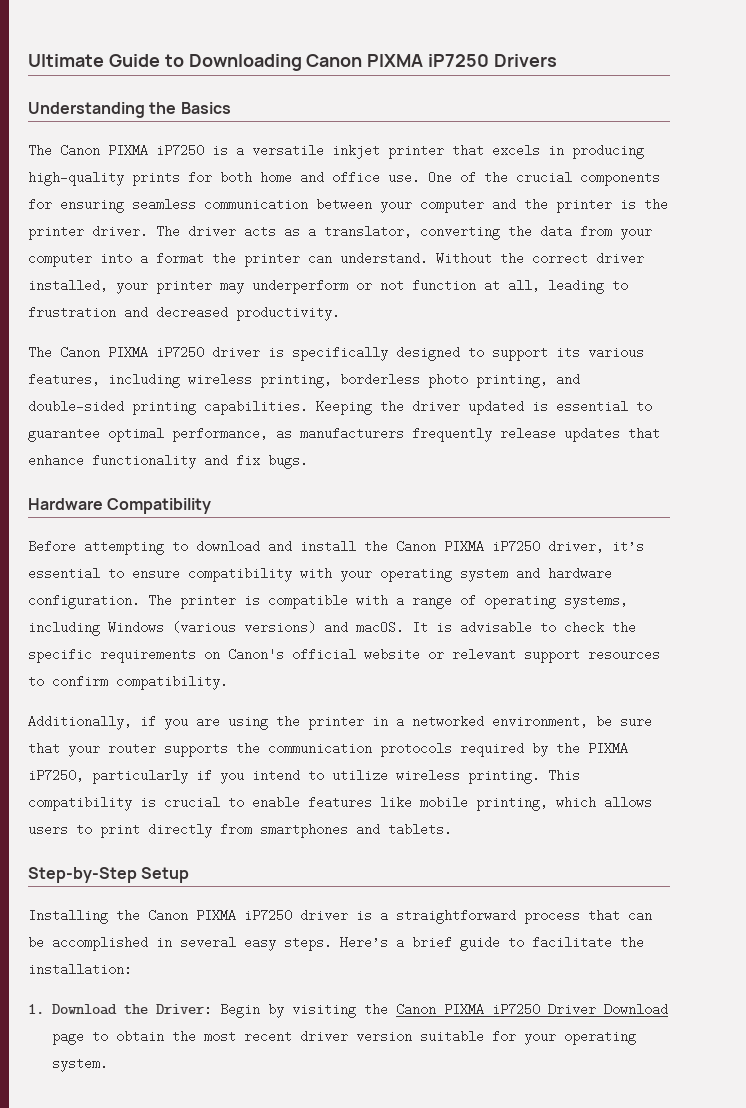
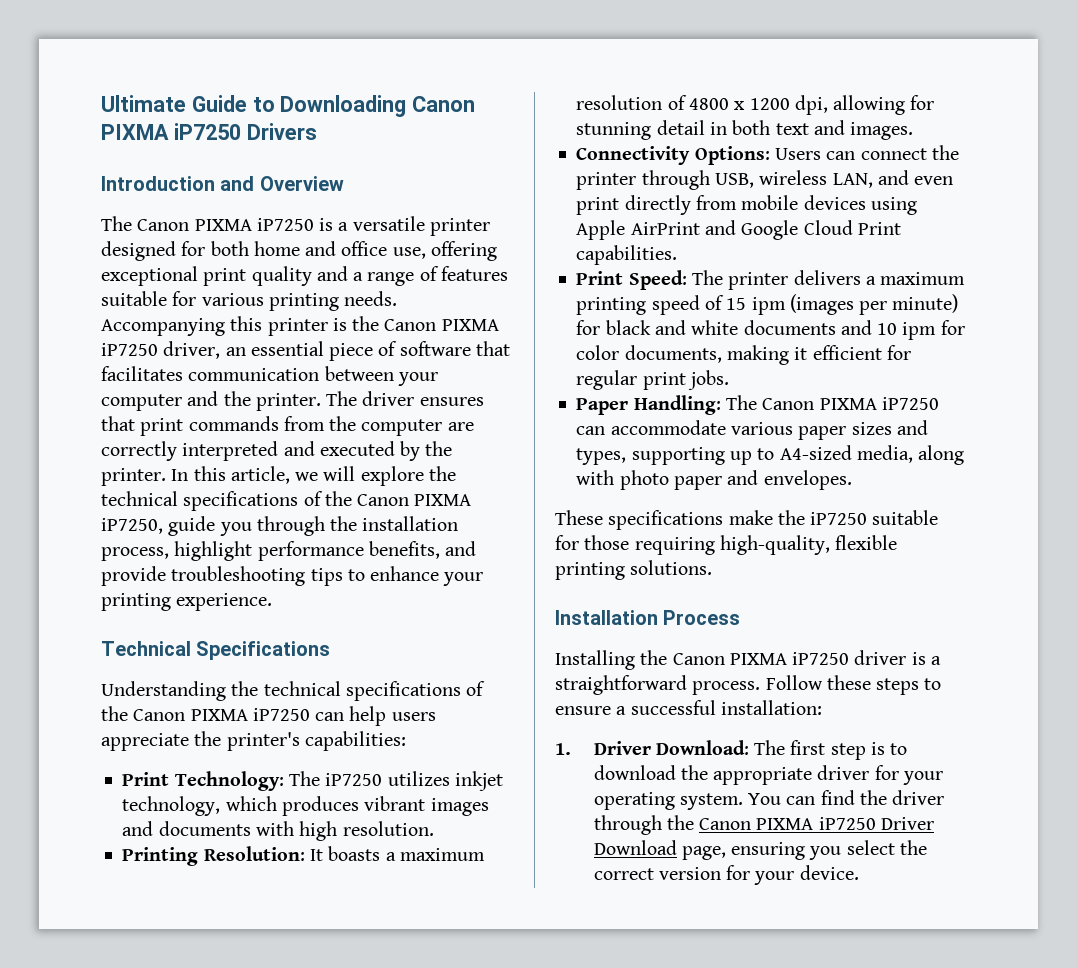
- Understanding the Basics
+ Introduction and Overview
- The Canon PIXMA iP7250 is a versatile inkjet printer that excels in producing high-quality prints for both home and office use. One of the crucial components for ensuring seamless communication between your computer and the printer is the printer driver. The driver acts as a translator, converting the data from your computer into a format the printer can understand. Without the correct driver installed, your printer may underperform or not function at all, leading to frustration and decreased productivity.
- The Canon PIXMA iP7250 driver is specifically designed to support its various features, including wireless printing, borderless photo printing, and double-sided printing capabilities. Keeping the driver updated is essential to guarantee optimal performance, as manufacturers frequently release updates that enhance functionality and fix bugs.
- Hardware Compatibility
- Before attempting to download and install the Canon PIXMA iP7250 driver, it’s essential to ensure compatibility with your operating system and hardware configuration. The printer is compatible with a range of operating systems, including Windows (various versions) and macOS. It is advisable to check the specific requirements on Canon's official website or relevant support resources to confirm compatibility.
- Additionally, if you are using the printer in a networked environment, be sure that your router supports the communication protocols required by the PIXMA iP7250, particularly if you intend to utilize wireless printing. This compatibility is crucial to enable features like mobile printing, which allows users to print directly from smartphones and tablets.
- Step-by-Step Setup
+ The Canon PIXMA iP7250 is a versatile printer designed for both home and office use, offering exceptional print quality and a range of features suitable for various printing needs. Accompanying this printer is the Canon PIXMA iP7250 driver, an essential piece of software that facilitates communication between your computer and the printer. The driver ensures that print commands from the computer are correctly interpreted and executed by the printer. In this article, we will explore the technical specifications of the Canon PIXMA iP7250, guide you through the installation process, highlight performance benefits, and provide troubleshooting tips to enhance your printing experience.
+ Technical Specifications
+ Understanding the technical specifications of the Canon PIXMA iP7250 can help users appreciate the printer's capabilities:
+ Print Technology: The iP7250 utilizes inkjet technology, which produces vibrant images and documents with high resolution.
+ Printing Resolution: It boasts a maximum resolution of 4800 x 1200 dpi, allowing for stunning detail in both text and images.
+ Connectivity Options: Users can connect the printer through USB, wireless LAN, and even print directly from mobile devices using Apple AirPrint and Google Cloud Print capabilities.
+ Print Speed: The printer delivers a maximum printing speed of 15 ipm (images per minute) for black and white documents and 10 ipm for color documents, making it efficient for regular print jobs.
+ Paper Handling: The Canon PIXMA iP7250 can accommodate various paper sizes and types, supporting up to A4-sized media, along with photo paper and envelopes.
+ These specifications make the iP7250 suitable for those requiring high-quality, flexible printing solutions.
+ Installation Process
- Installing the Canon PIXMA iP7250 driver is a straightforward process that can be accomplished in several easy steps. Here’s a brief guide to facilitate the installation:
- 1. Download the Driver: Begin by visiting the Canon PIXMA iP7250 Driver Download page to obtain the most recent driver version suitable for your operating system.
+ Installing the Canon PIXMA iP7250 driver is a straightforward process. Follow these steps to ensure a successful installation:
+ 1. Driver Download: The first step is to download the appropriate driver for your operating system. You can find the driver through the Canon PIXMA iP7250 Driver Download page, ensuring you select the correct version for your device.

